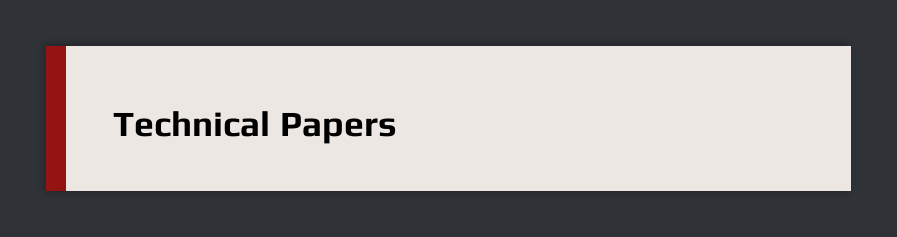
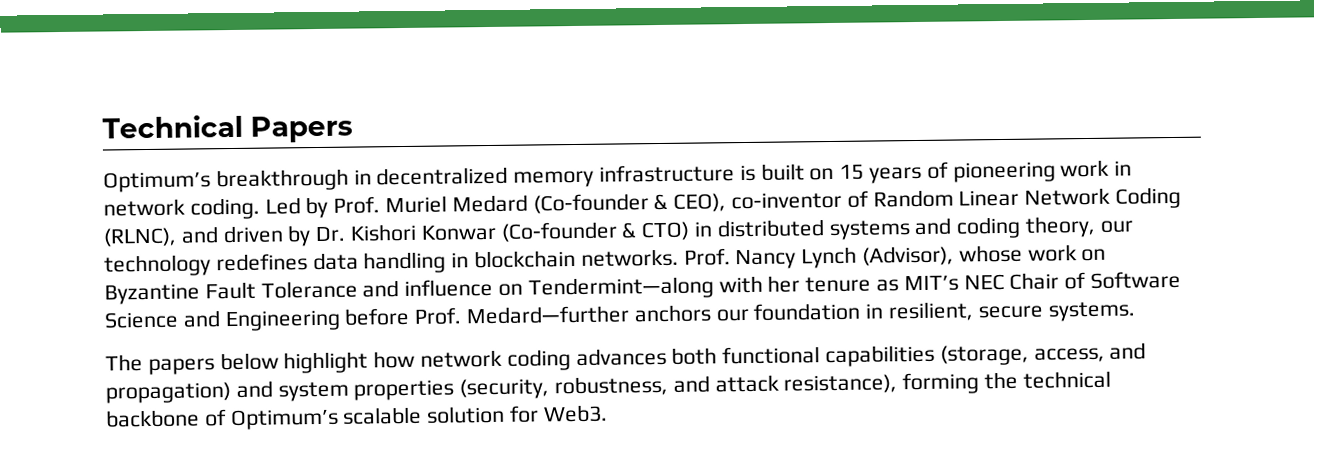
+ Optimum’s breakthrough in decentralized memory infrastructure is built on 15 years of pioneering work in network coding. Led by Prof. Muriel Medard (Co-founder & CEO), co-inventor of Random Linear Network Coding (RLNC), and driven by Dr. Kishori Konwar (Co-founder & CTO) in distributed systems and coding theory, our technology redefines data handling in blockchain networks. Prof. Nancy Lynch (Advisor), whose work on Byzantine Fault Tolerance and influence on Tendermint—along with her tenure as MIT’s NEC Chair of Software Science and Engineering before Prof. Medard—further anchors our foundation in resilient, secure systems.
+ The papers below highlight how network coding advances both functional capabilities (storage, access, and propagation) and system properties (security, robustness, and attack resistance), forming the technical backbone of Optimum’s scalable solution for Web3.

